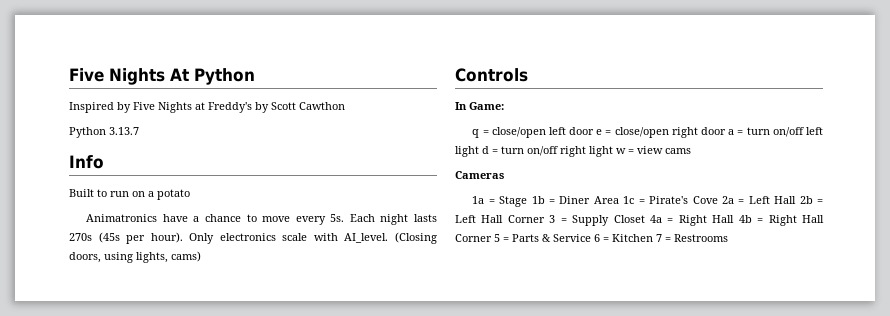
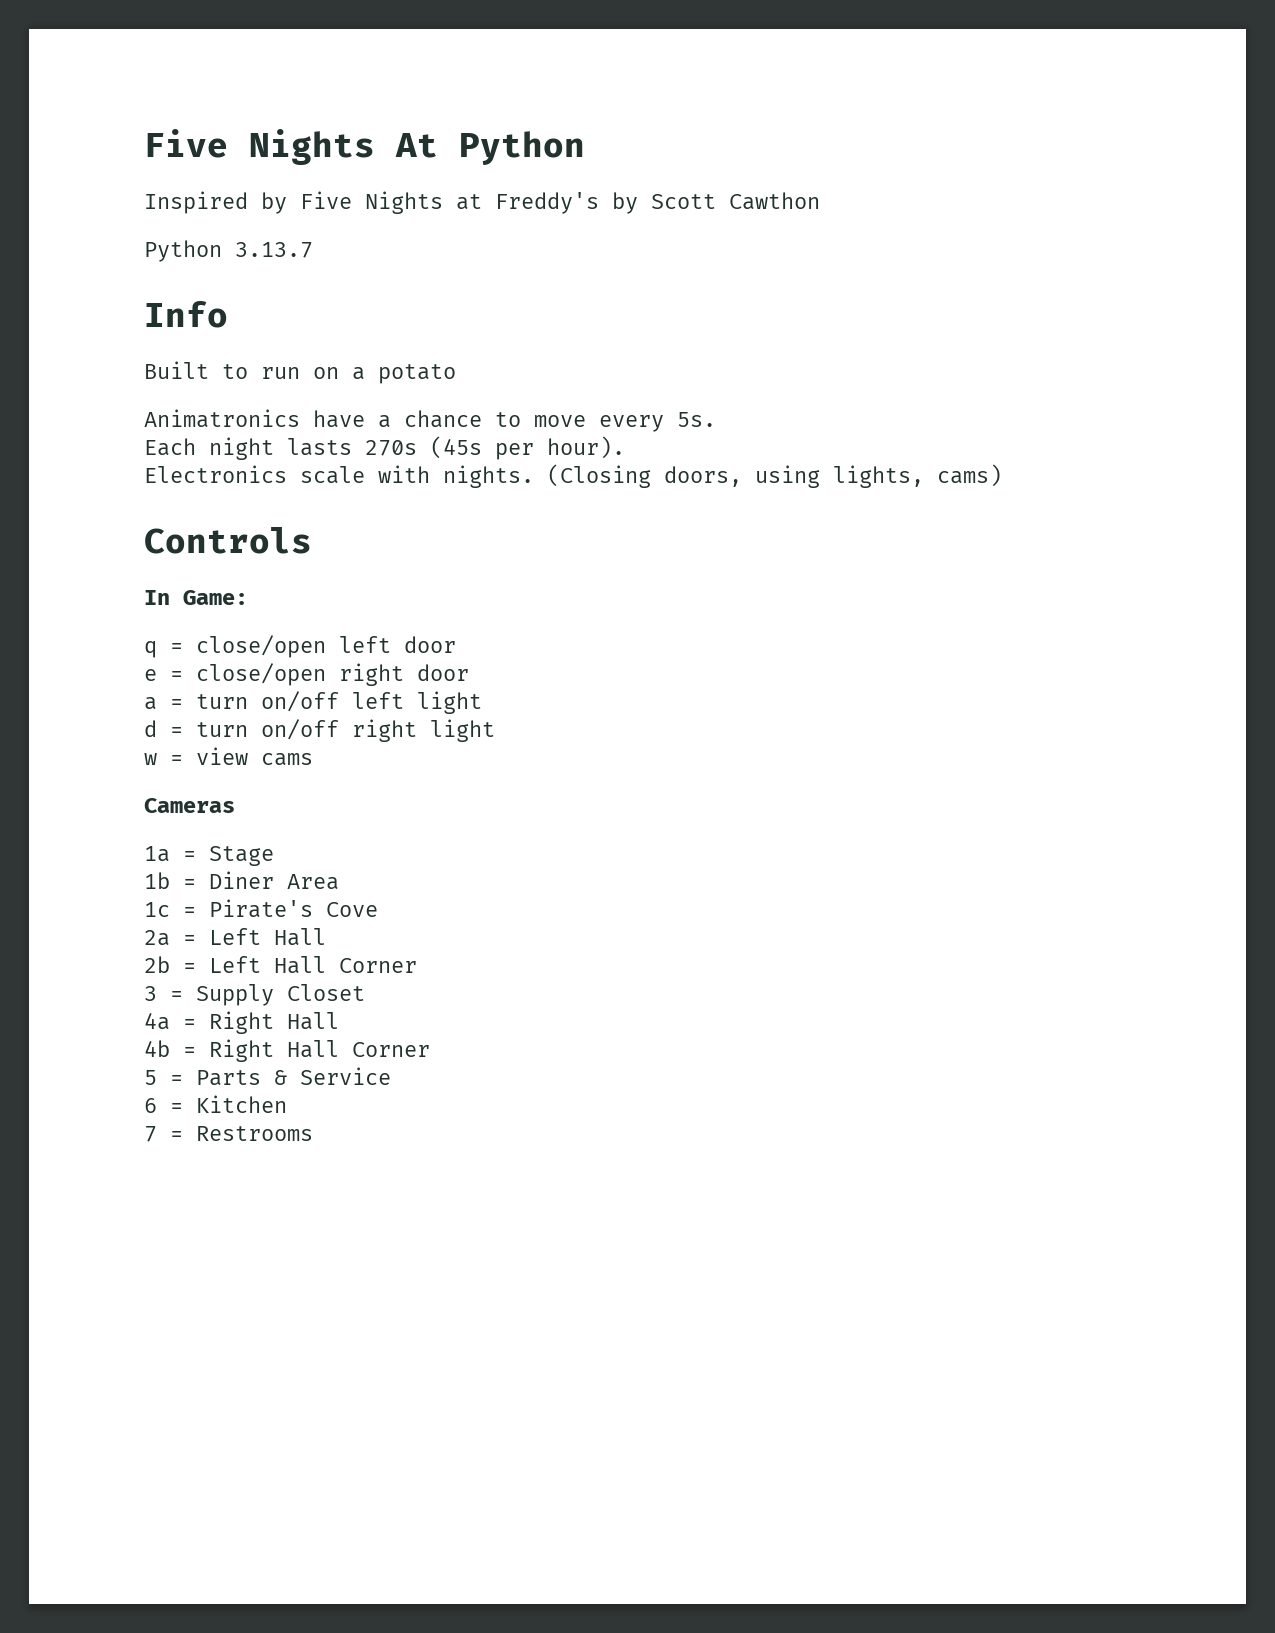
- Animatronics have a chance to move every 5s. Each night lasts 270s (45s per hour). Only electronics scale with AI_level.
+ Animatronics have a chance to move every 5s.
+ Each night lasts 270s (45s per hour).
+ Electronics scale with nights.
- q = close/open left door e = close/open right door a = turn on/off left light d = turn on/off right light w = view cams
+ q = close/open left door
+ e = close/open right door
+ a = turn on/off left light
+ d = turn on/off right light
+ w = view cams
- 1a = Stage 1b = Diner Area 1c = Pirate's Cove 2a = Left Hall 2b = Left Hall Corner 3 = Supply Closet 4a = Right Hall 4b = Right Hall Corner 5 = Parts & Service 6 = Kitchen 7 = Restrooms
+ 1a = Stage
+ 1b = Diner Area
+ 1c = Pirate's Cove
+ 2a = Left Hall
+ 2b = Left Hall Corner
+ 3 = Supply Closet
+ 4a = Right Hall
+ 4b = Right Hall Corner
+ 5 = Parts & Service
+ 6 = Kitchen
+ 7 = Restrooms

